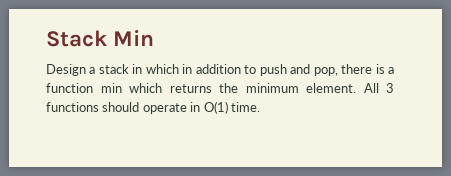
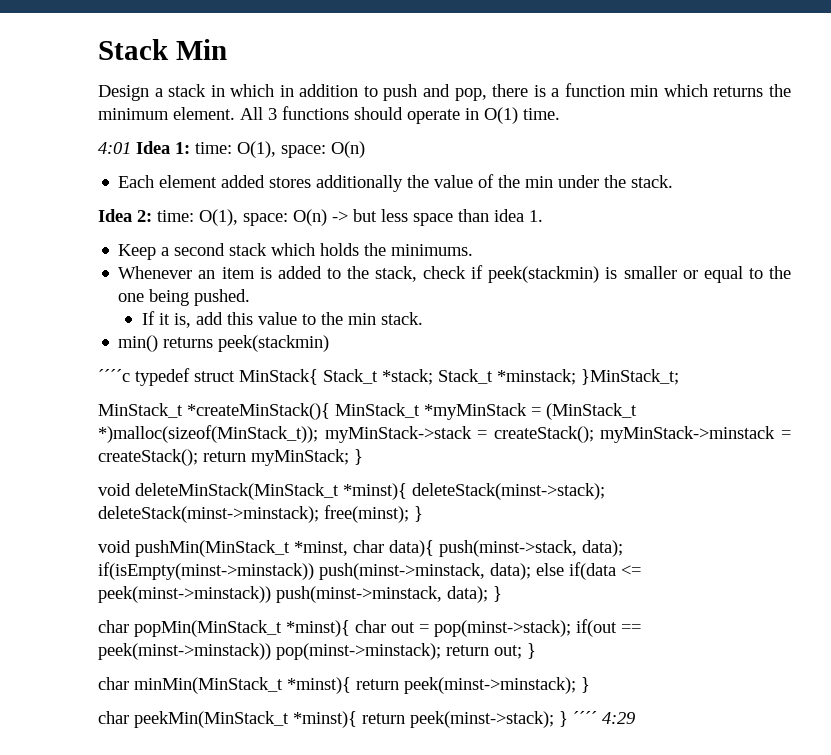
+ 4:01 Idea 1: time: O(1), space: O(n)
+ Each element added stores additionally the value of the min under the stack.
+ Idea 2: time: O(1), space: O(n) -> but less space than idea 1.
+ Keep a second stack which holds the minimums.
+ Whenever an item is added to the stack, check if peek(stackmin) is smaller or equal to the one being pushed.
+ If it is, add this value to the min stack.
+ min() returns peek(stackmin)
+ ´´´´c typedef struct MinStack{ Stack_t *stack; Stack_t *minstack; }MinStack_t;
+ MinStack_t *createMinStack(){ MinStack_t *myMinStack = (MinStack_t *)malloc(sizeof(MinStack_t)); myMinStack->stack = createStack(); myMinStack->minstack = createStack(); return myMinStack; }
+ void deleteMinStack(MinStack_t *minst){ deleteStack(minst->stack); deleteStack(minst->minstack); free(minst); }
+ void pushMin(MinStack_t *minst, char data){ push(minst->stack, data); if(isEmpty(minst->minstack)) push(minst->minstack, data); else if(data <= peek(minst->minstack)) push(minst->minstack, data); }
+ char popMin(MinStack_t *minst){ char out = pop(minst->stack); if(out == peek(minst->minstack)) pop(minst->minstack); return out; }
+ char minMin(MinStack_t *minst){ return peek(minst->minstack); }
+ char peekMin(MinStack_t *minst){ return peek(minst->stack); } ´´´´ 4:29

